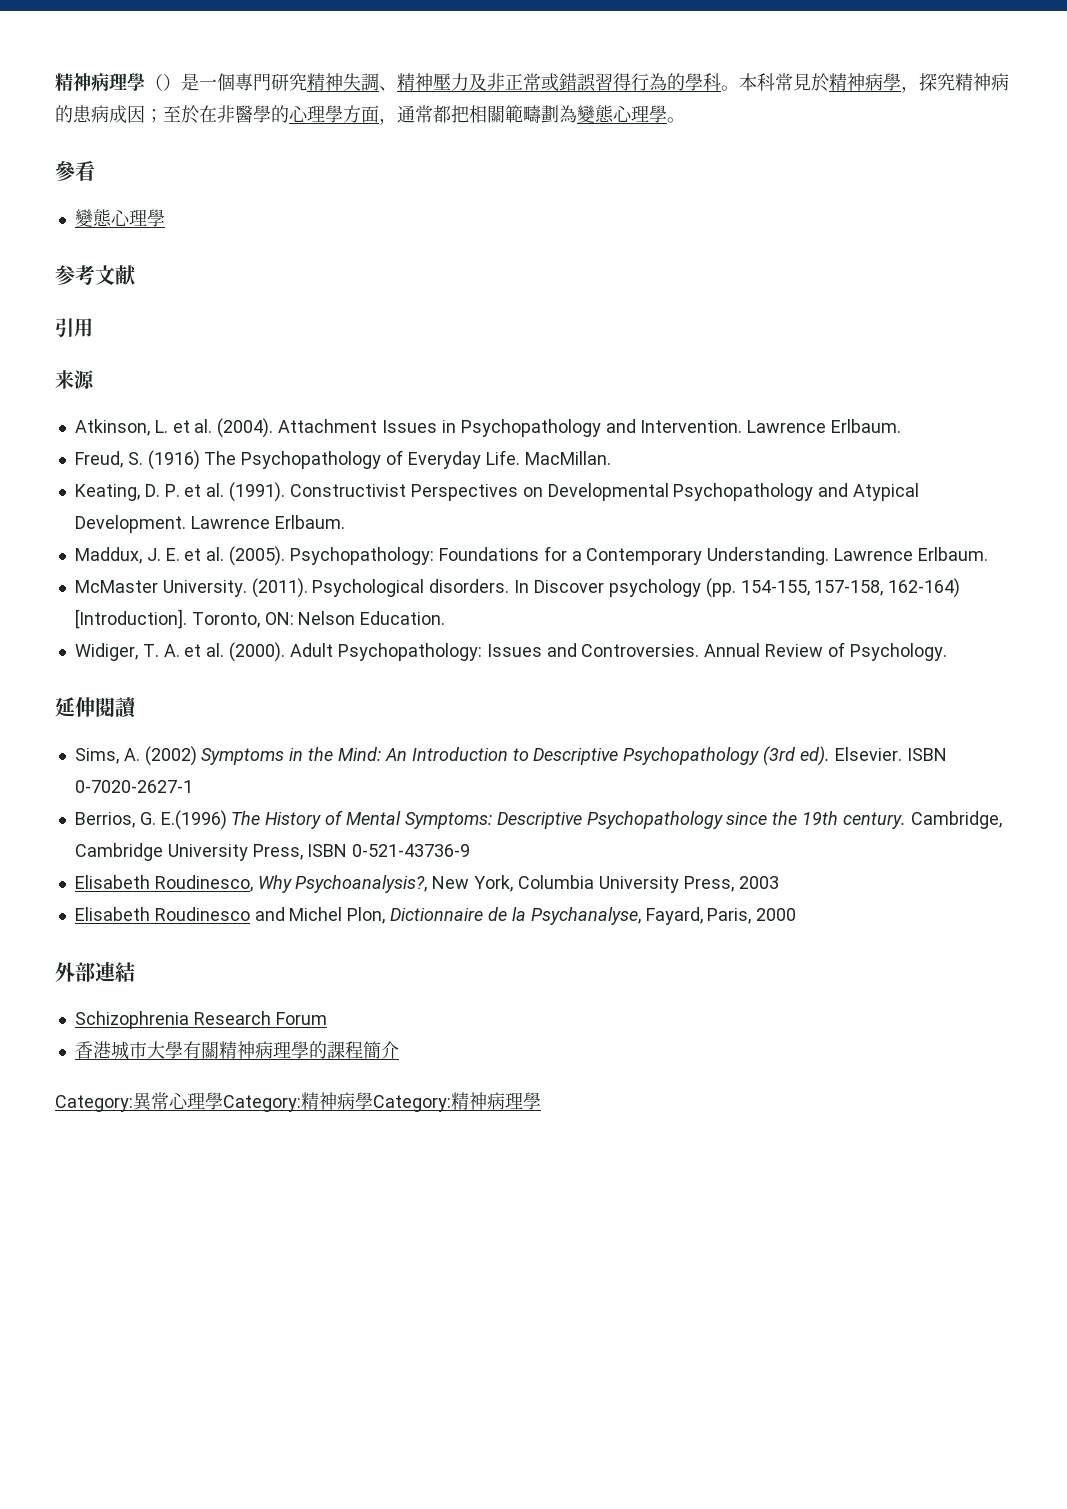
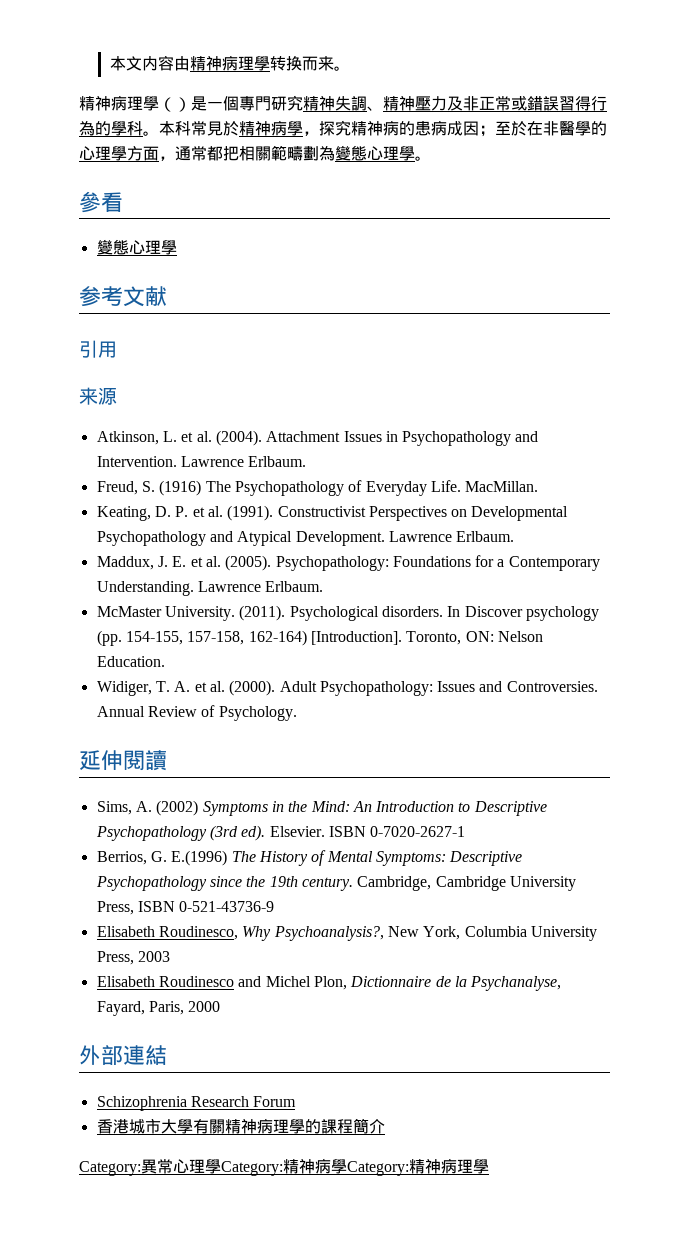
+ 本文内容由精神病理學转换而来。

